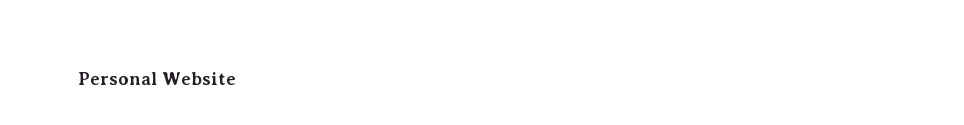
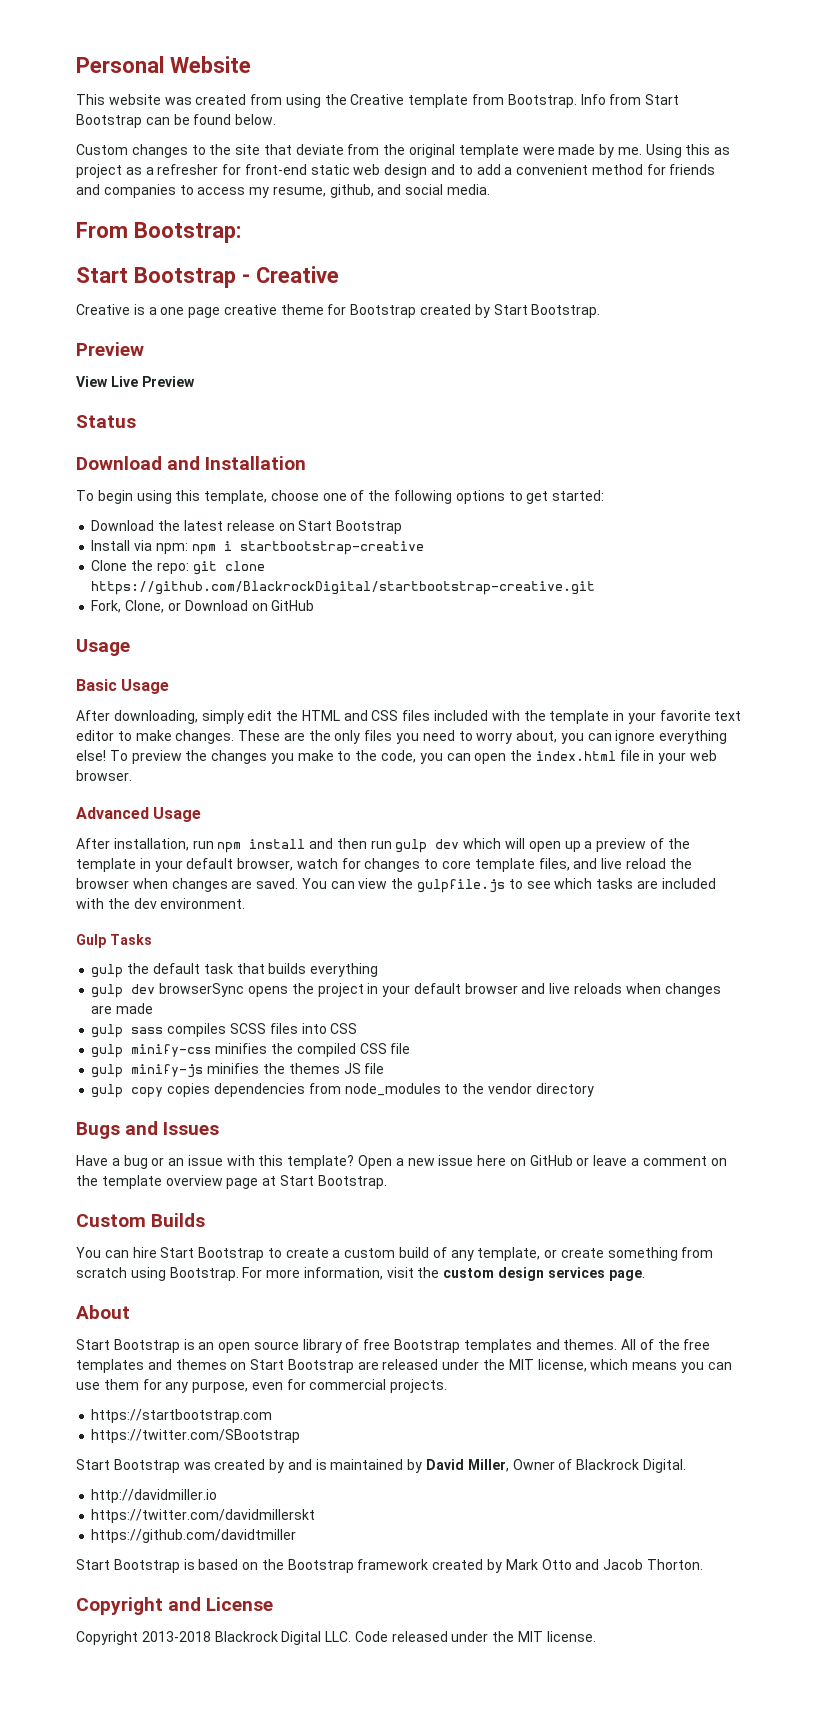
+ This website was created from using the Creative template from Bootstrap. Info from Start Bootstrap can be found below.
+ Custom changes to the site that deviate from the original template were made by me. Using this as project as a refresher for front-end static web design and to add a convenient method for friends and companies to access my resume, github, and social media.
+ From Bootstrap:
+ Start Bootstrap - Creative
+ Creative is a one page creative theme for Bootstrap created by Start Bootstrap.
+ Preview
+ View Live Preview
+ Status
+ Download and Installation
+ To begin using this template, choose one of the following options to get started:
+ Download the latest release on Start Bootstrap
+ Install via npm: npm i startbootstrap-creative
+ Clone the repo: git clone https://github.com/BlackrockDigital/startbootstrap-creative.git
+ Fork, Clone, or Download on GitHub
+ Usage
+ Basic Usage
+ After downloading, simply edit the HTML and CSS files included with the template in your favorite text editor to make changes. These are the only files you need to worry about, you can ignore everything else! To preview the changes you make to the code, you can open the index.html file in your web browser.
+ Advanced Usage
+ After installation, run npm install and then run gulp dev which will open up a preview of the template in your default browser, watch for changes to core template files, and live reload the browser when changes are saved. You can view the gulpfile.js to see which tasks are included with the dev environment.
+ Gulp Tasks
+ gulp the default task that builds everything
+ gulp dev browserSync opens the project in your default browser and live reloads when changes are made
+ gulp sass compiles SCSS files into CSS
+ gulp minify-css minifies the compiled CSS file
+ gulp minify-js minifies the themes JS file
+ gulp copy copies dependencies from node_modules to the vendor directory
+ Bugs and Issues
+ Have a bug or an issue with this template? Open a new issue here on GitHub or leave a comment on the template overview page at Start Bootstrap.
+ Custom Builds
+ You can hire Start Bootstrap to create a custom build of any template, or create something from scratch using Bootstrap. For more information, visit the custom design services page.
+ About
+ Start Bootstrap is an open source library of free Bootstrap templates and themes. All of the free templates and themes on Start Bootstrap are released under the MIT license, which means you can use them for any purpose, even for commercial projects.
+ https://startbootstrap.com
+ https://twitter.com/SBootstrap
+ Start Bootstrap was created by and is maintained by David Miller, Owner of Blackrock Digital.
+ http://davidmiller.io
+ https://twitter.com/davidmillerskt
+ https://github.com/davidtmiller
+ Start Bootstrap is based on the Bootstrap framework created by Mark Otto and Jacob Thorton.
+ Copyright and License
+ Copyright 2013-2018 Blackrock Digital LLC. Code released under the MIT license.

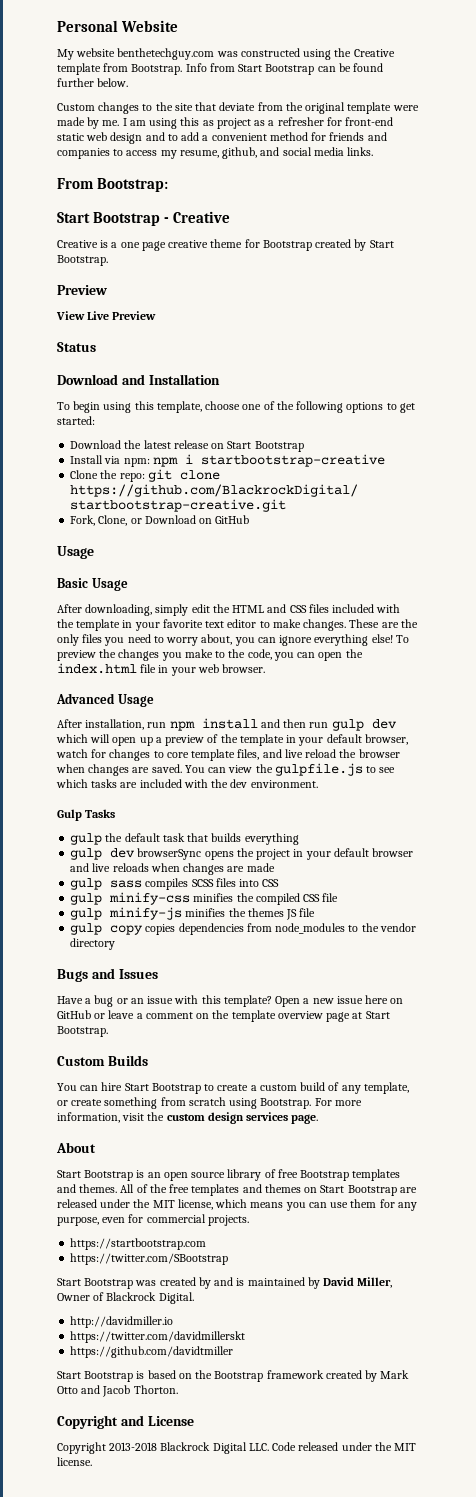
- This website was created from using the Creative template from Bootstrap.
+ My website benthetechguy.com was constructed using the Creative template from Bootstrap.
- Info from Start Bootstrap can be found below.
+ Info from Start Bootstrap can be found further below.
- Using this as project as a refresher for front-end static web design and to add a convenient method for friends and companies to access my resume, github, and social media.
+ I am using this as project as a refresher for front-end static web design and to add a convenient method for friends and companies to access my resume, github, and social media links.

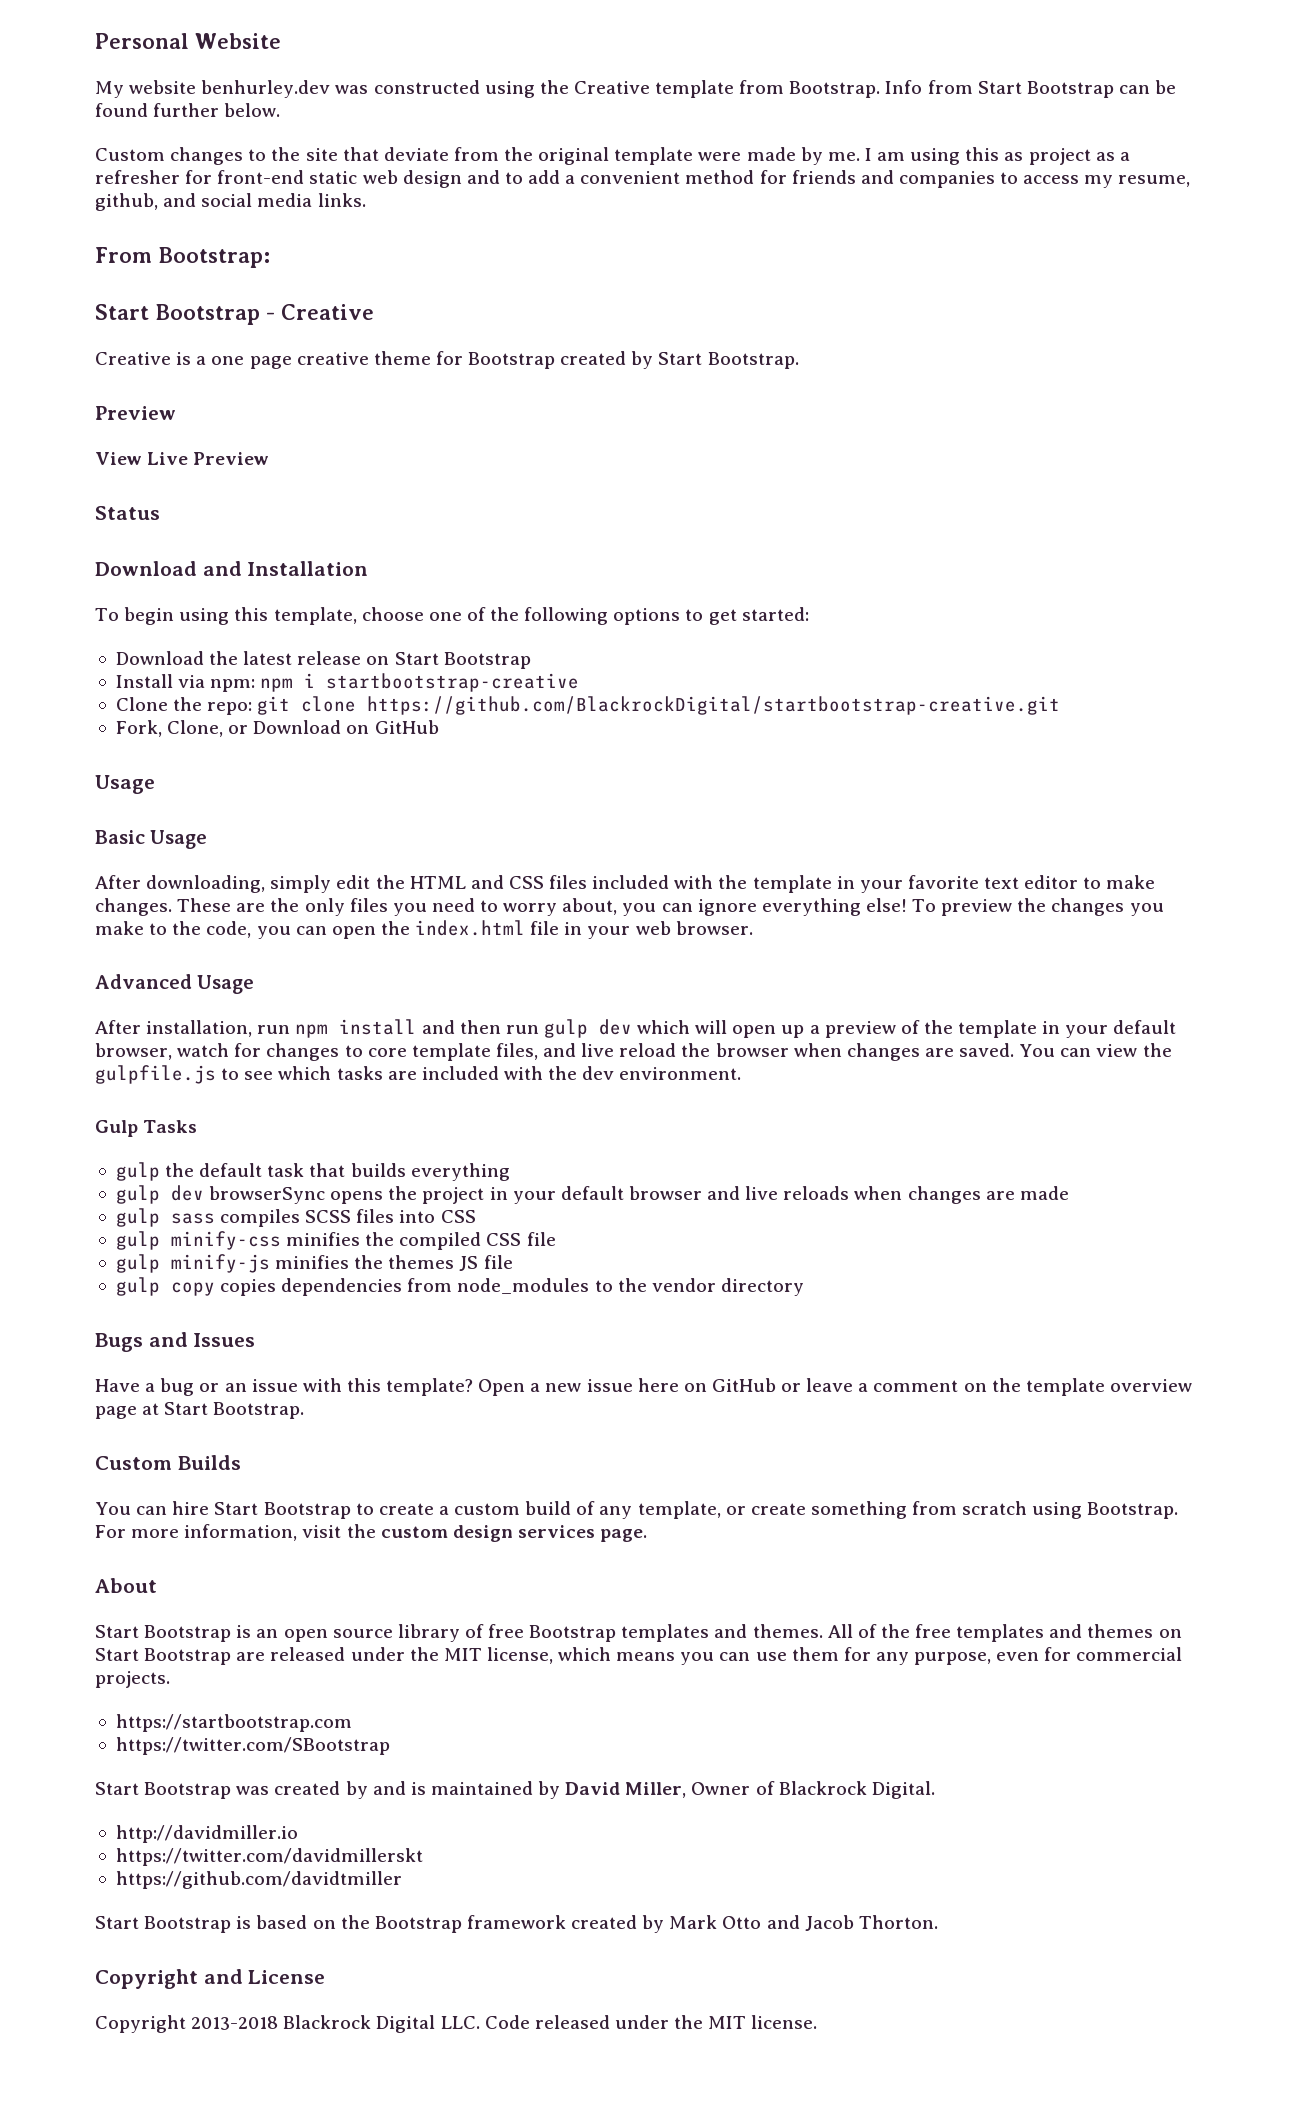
- My website benthetechguy.com was constructed using the Creative template from Bootstrap.
+ My website benhurley.dev was constructed using the Creative template from Bootstrap.

